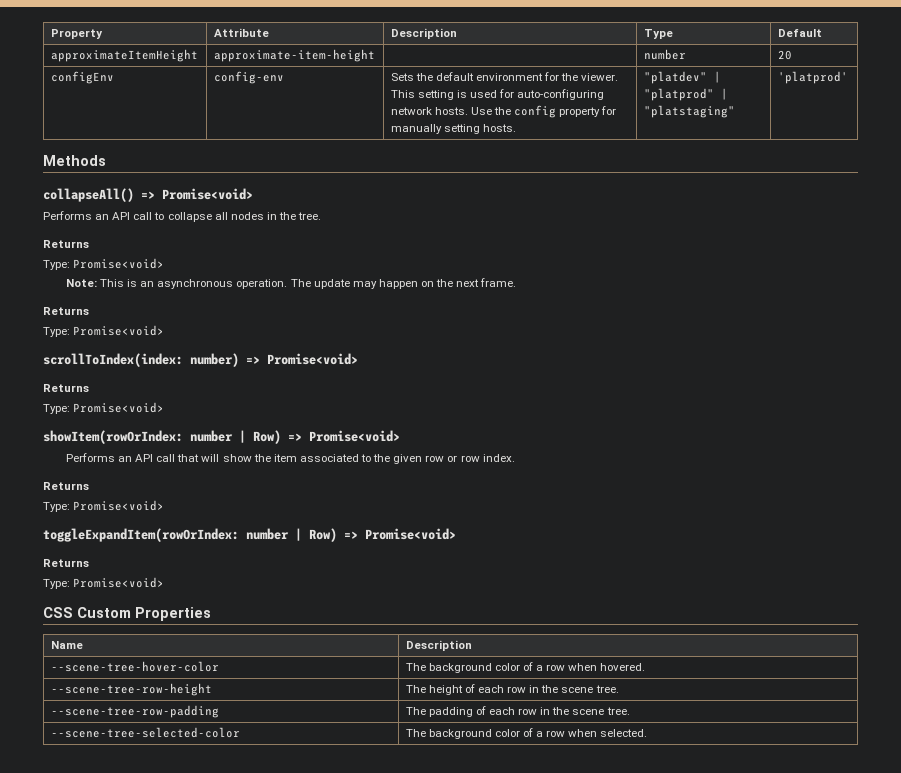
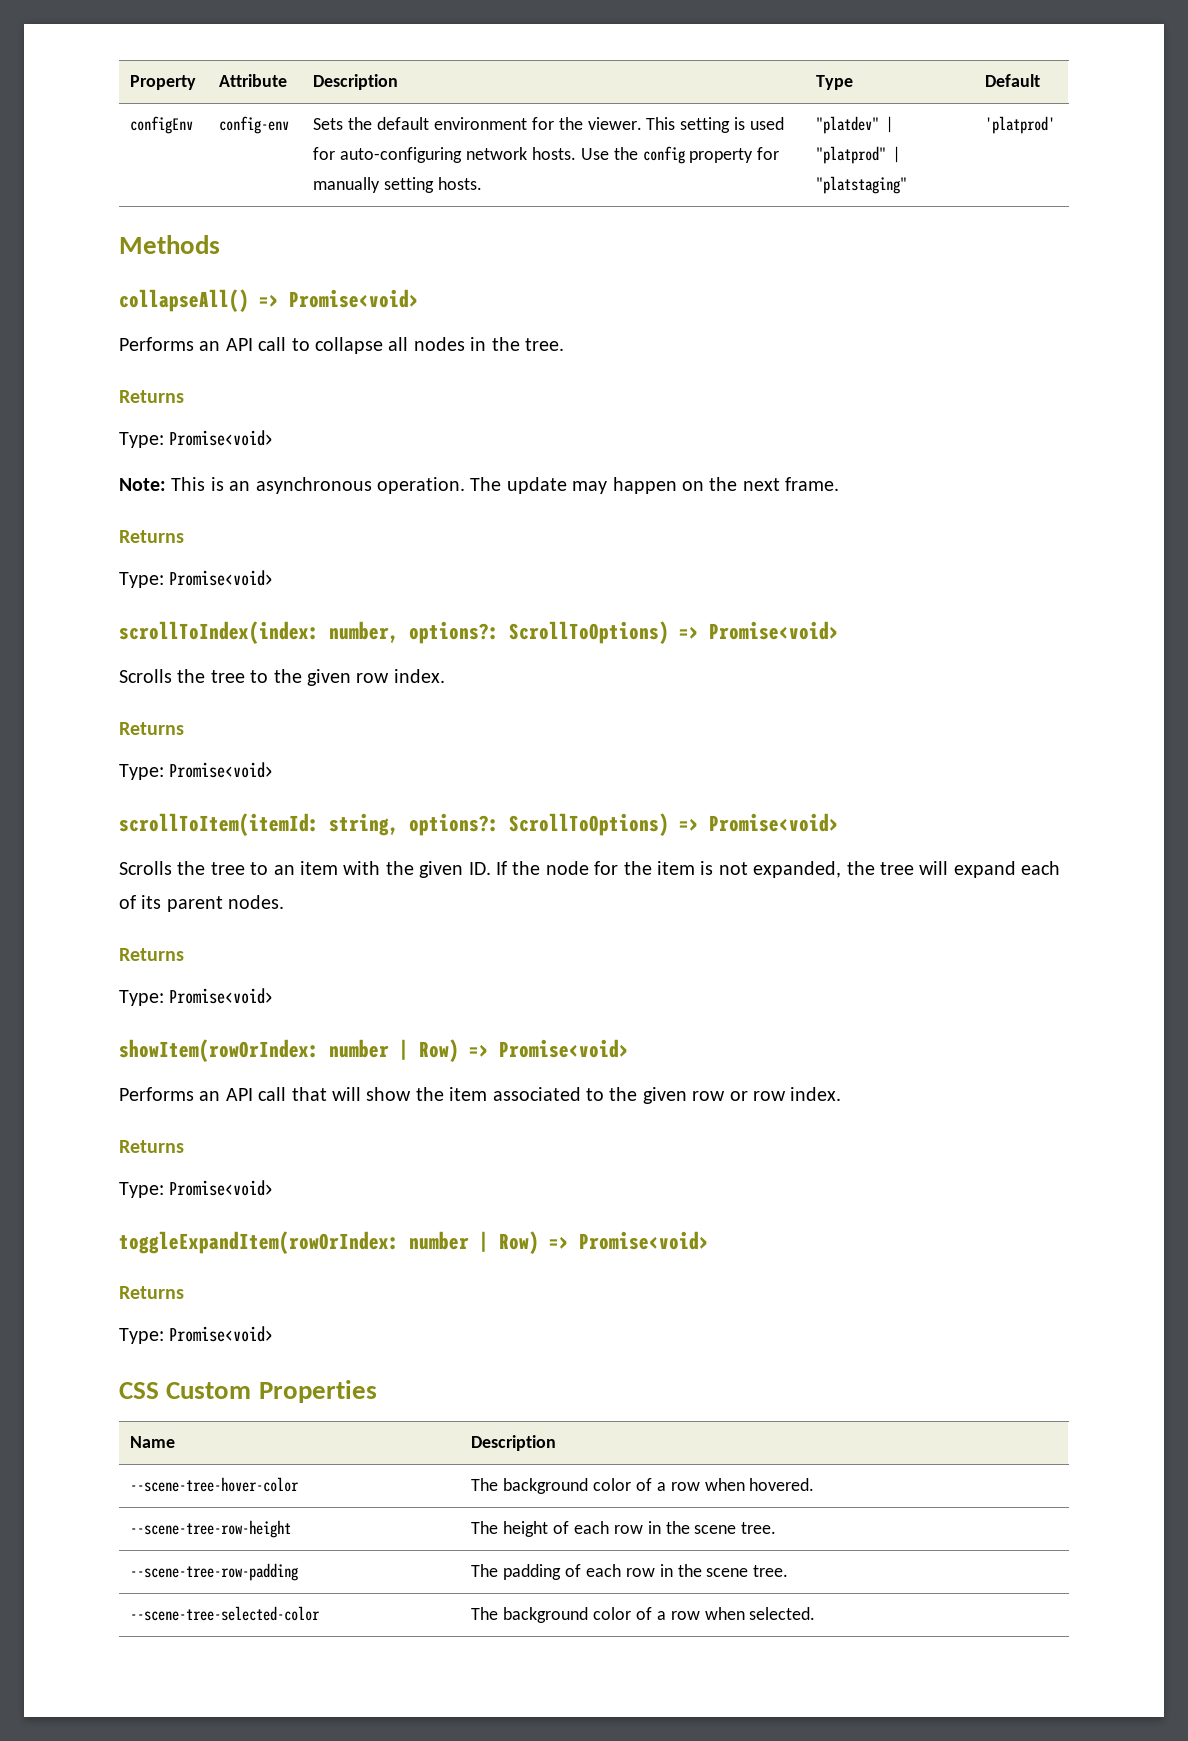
- approximateItemHeight | approximate-item-height | | number | 20
- scrollToIndex(index: number) => Promise<void>
+ scrollToIndex(index: number, options?: ScrollToOptions) => Promise<void>
+ Scrolls the tree to the given row index.
+ Returns
+ Type: Promise<void>
+ scrollToItem(itemId: string, options?: ScrollToOptions) => Promise<void>
+ Scrolls the tree to an item with the given ID. If the node for the item is not expanded, the tree will expand each of its parent nodes.

